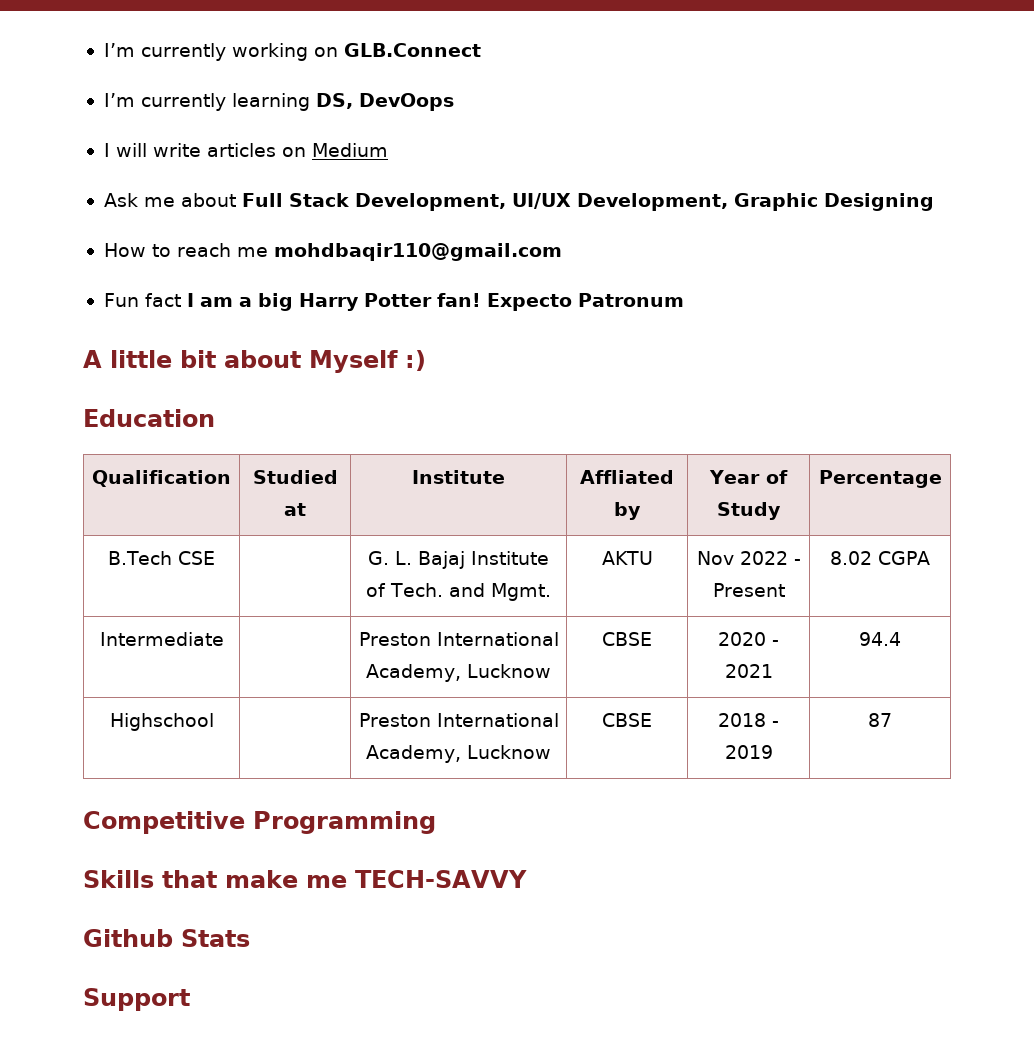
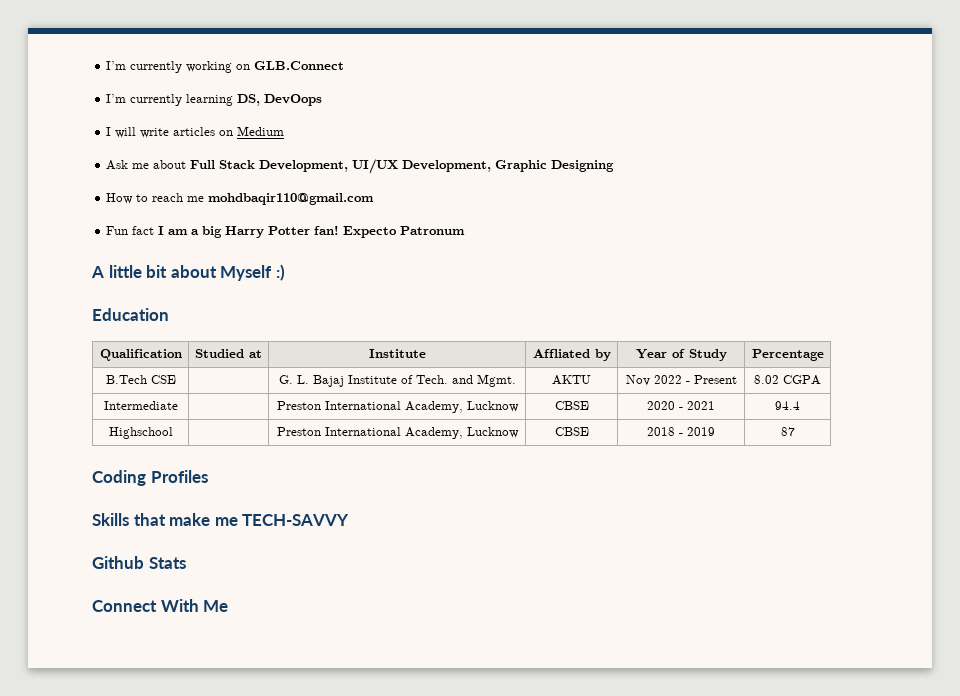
- Competitive Programming
+ Coding Profiles
- Support
+ Connect With Me

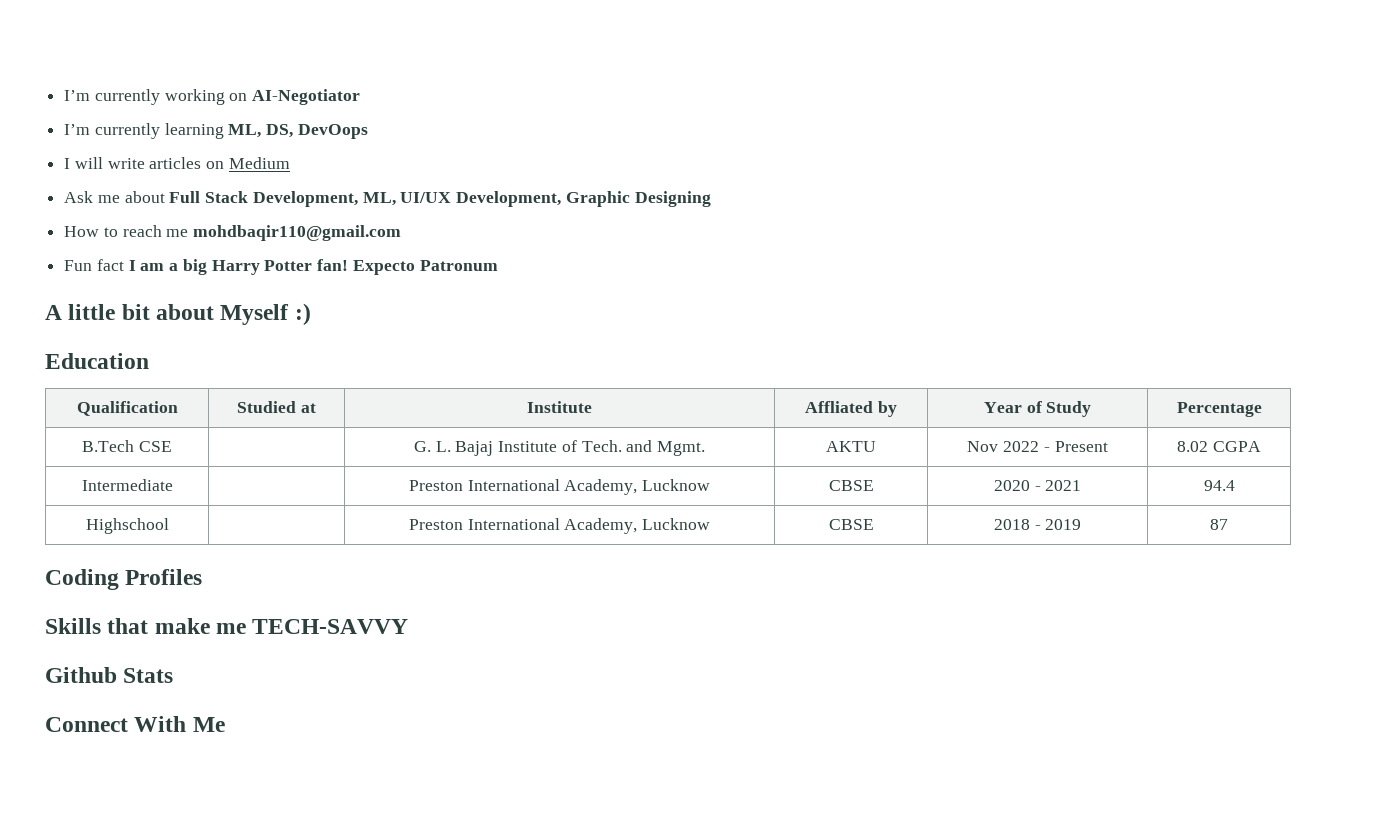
- I’m currently working on GLB.Connect
+ I’m currently working on AI-Negotiator
- I’m currently learning DS, DevOops
+ I’m currently learning ML, DS, DevOops
- Ask me about Full Stack Development, UI/UX Development, Graphic Designing
+ Ask me about Full Stack Development, ML, UI/UX Development, Graphic Designing

